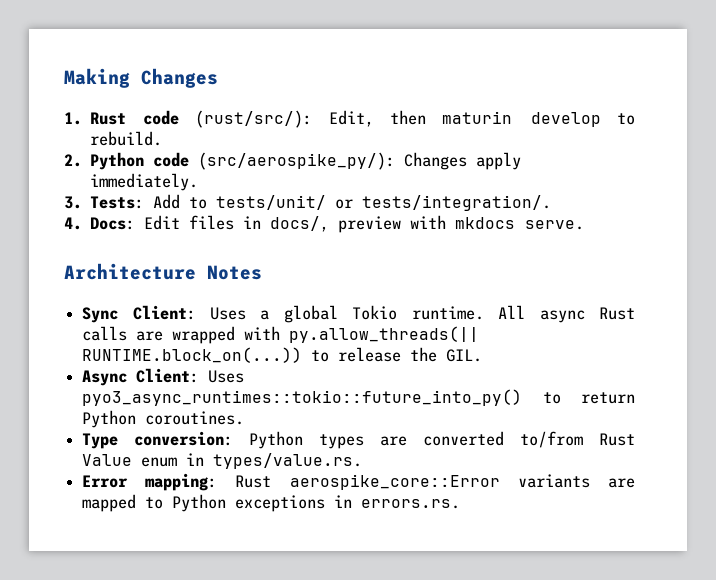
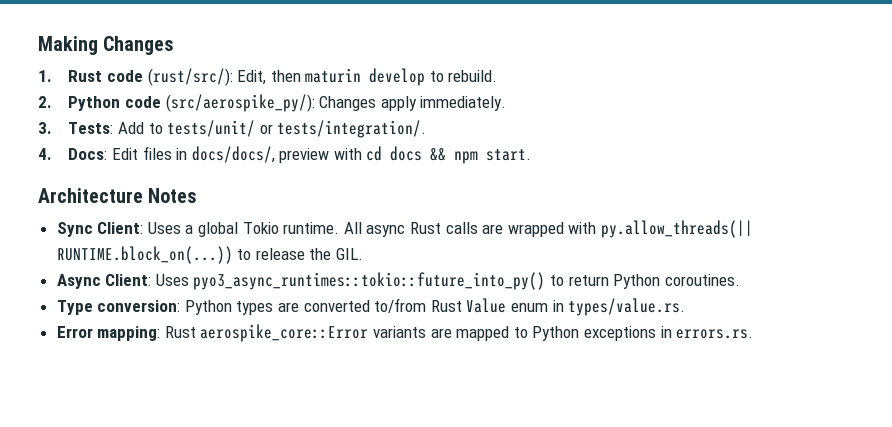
- 4. Docs: Edit files in docs/, preview with mkdocs serve.
+ 4. Docs: Edit files in docs/docs/, preview with cd docs && npm start.

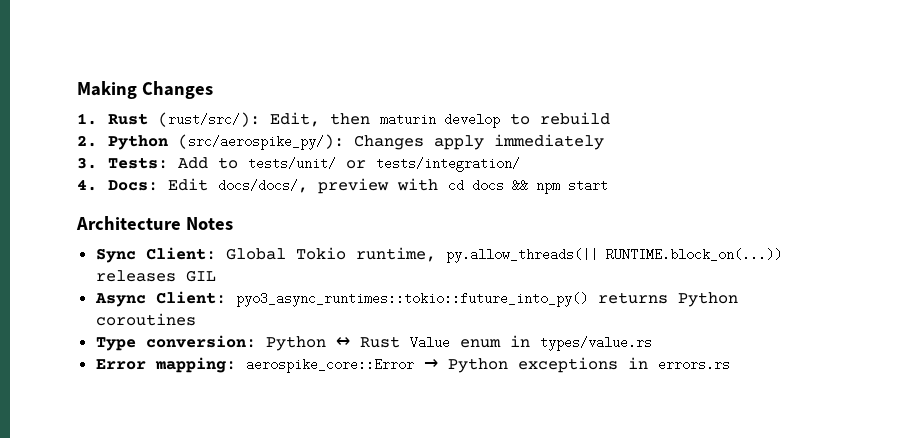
- 1. Rust code (rust/src/): Edit, then maturin develop to rebuild.
+ 1. Rust (rust/src/): Edit, then maturin develop to rebuild
- 2. Python code (src/aerospike_py/): Changes apply immediately.
+ 2. Python (src/aerospike_py/): Changes apply immediately
- 3. Tests: Add to tests/unit/ or tests/integration/.
+ 3. Tests: Add to tests/unit/ or tests/integration/
- 4. Docs: Edit files in docs/docs/, preview with cd docs && npm start.
+ 4. Docs: Edit docs/docs/, preview with cd docs && npm start
- Sync Client: Uses a global Tokio runtime. All async Rust calls are wrapped with py.allow_threads(|| RUNTIME.block_on(...)) to release the GIL.
- Async Client: Uses pyo3_async_runtimes::tokio::future_into_py() to return Python coroutines.
+ Sync Client: Global Tokio runtime, py.allow_threads(|| RUNTIME.block_on(...)) releases GIL
+ Async Client: pyo3_async_runtimes::tokio::future_into_py() returns Python coroutines
- Type conversion: Python types are converted to/from Rust Value enum in types/value.rs.
+ Type conversion: Python ↔ Rust Value enum in types/value.rs
- Error mapping: Rust aerospike_core::Error variants are mapped to Python exceptions in errors.rs.
+ Error mapping: aerospike_core::Error → Python exceptions in errors.rs

